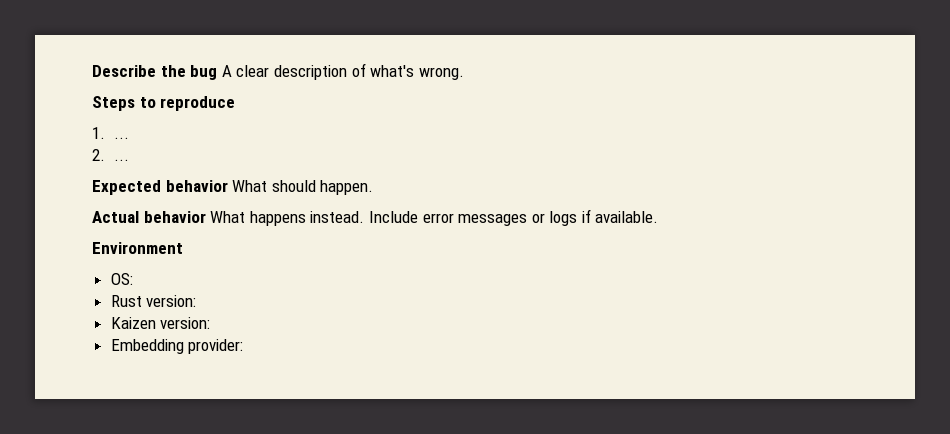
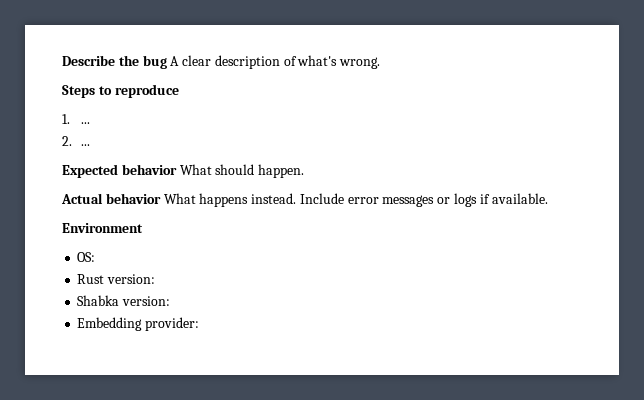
- Kaizen version:
+ Shabka version:

